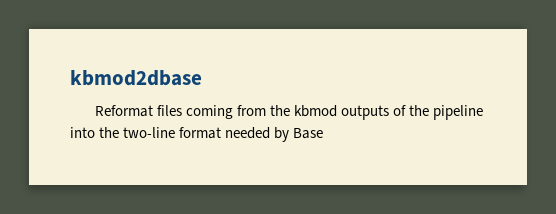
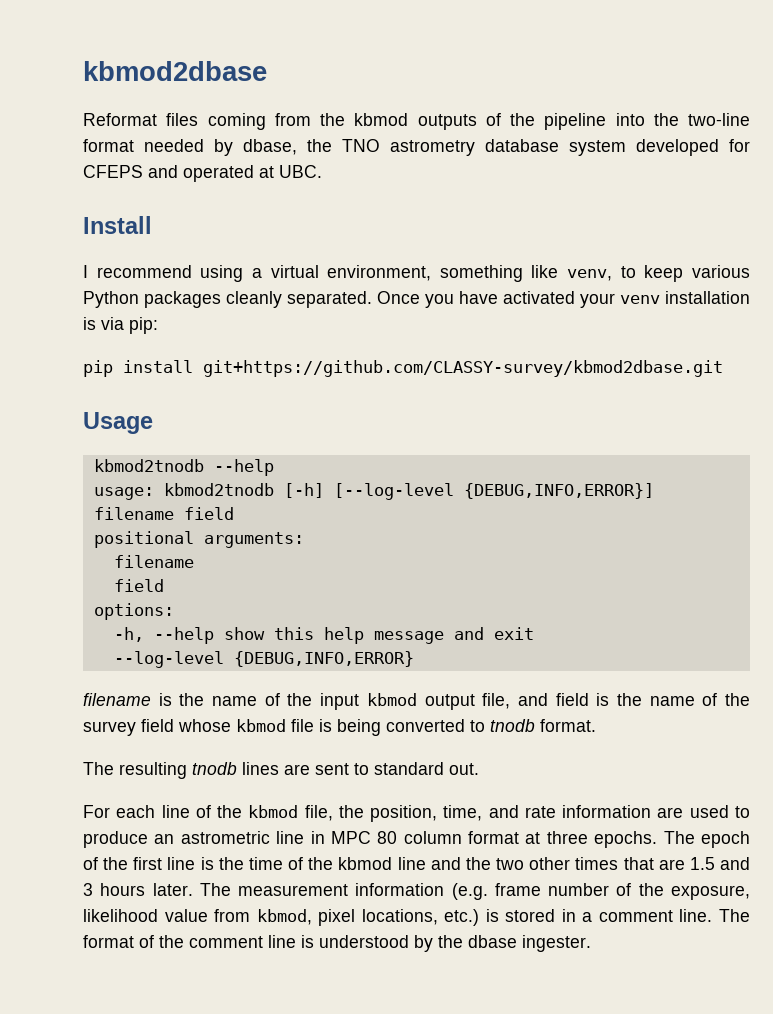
- Reformat files coming from the kbmod outputs of the pipeline into the two-line format needed by Base
+ Reformat files coming from the kbmod outputs of the pipeline into the two-line format needed by dbase, the TNO astrometry database system developed for CFEPS and operated at UBC.
+ Install
+ I recommend using a virtual environment, something like venv, to keep various Python packages cleanly separated. Once you have activated your venv installation is via pip:
+ pip install git+https://github.com/CLASSY-survey/kbmod2dbase.git
+ Usage
+ kbmod2tnodb --help
+ usage: kbmod2tnodb [-h] [--log-level {DEBUG,INFO,ERROR}] filename field
+ positional arguments:
+ filename
+ field
+ options:
+ -h, --help show this help message and exit
+ --log-level {DEBUG,INFO,ERROR}
+ filename is the name of the input kbmod output file, and field is the name of the survey field whose kbmod file is being converted to tnodb format.
+ The resulting tnodb lines are sent to standard out.
+ For each line of the kbmod file, the position, time, and rate information are used to produce an astrometric line in MPC 80 column format at three epochs. The epoch of the first line is the time of the kbmod line and the two other times that are 1.5 and 3 hours later. The measurement information (e.g. frame number of the exposure, likelihood value from kbmod, pixel locations, etc.) is stored in a comment line. The format of the comment line is understood by the dbase ingester.

